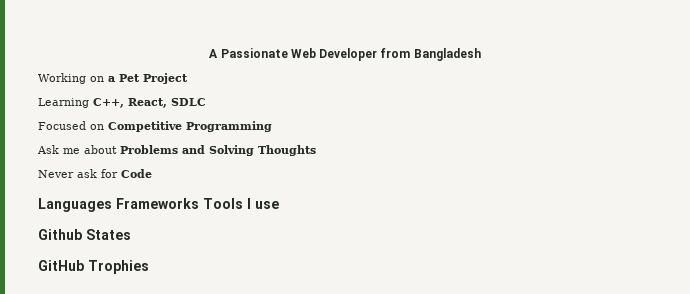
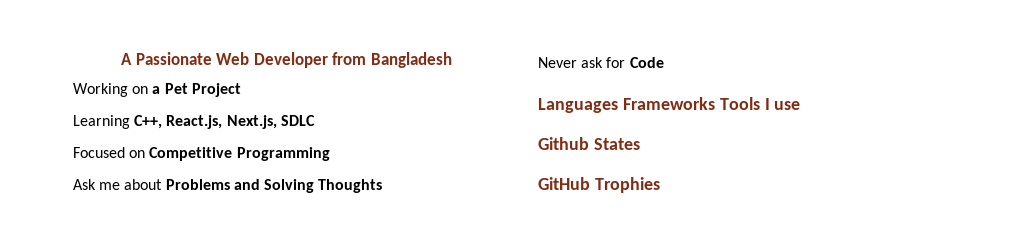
- Learning C++, React, SDLC
+ Learning C++, React.js, Next.js, SDLC

